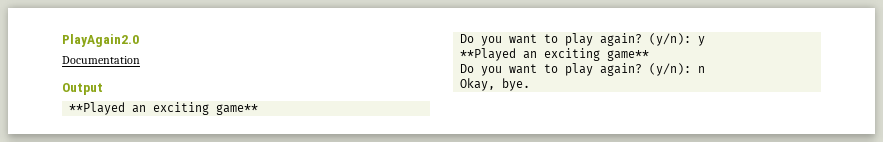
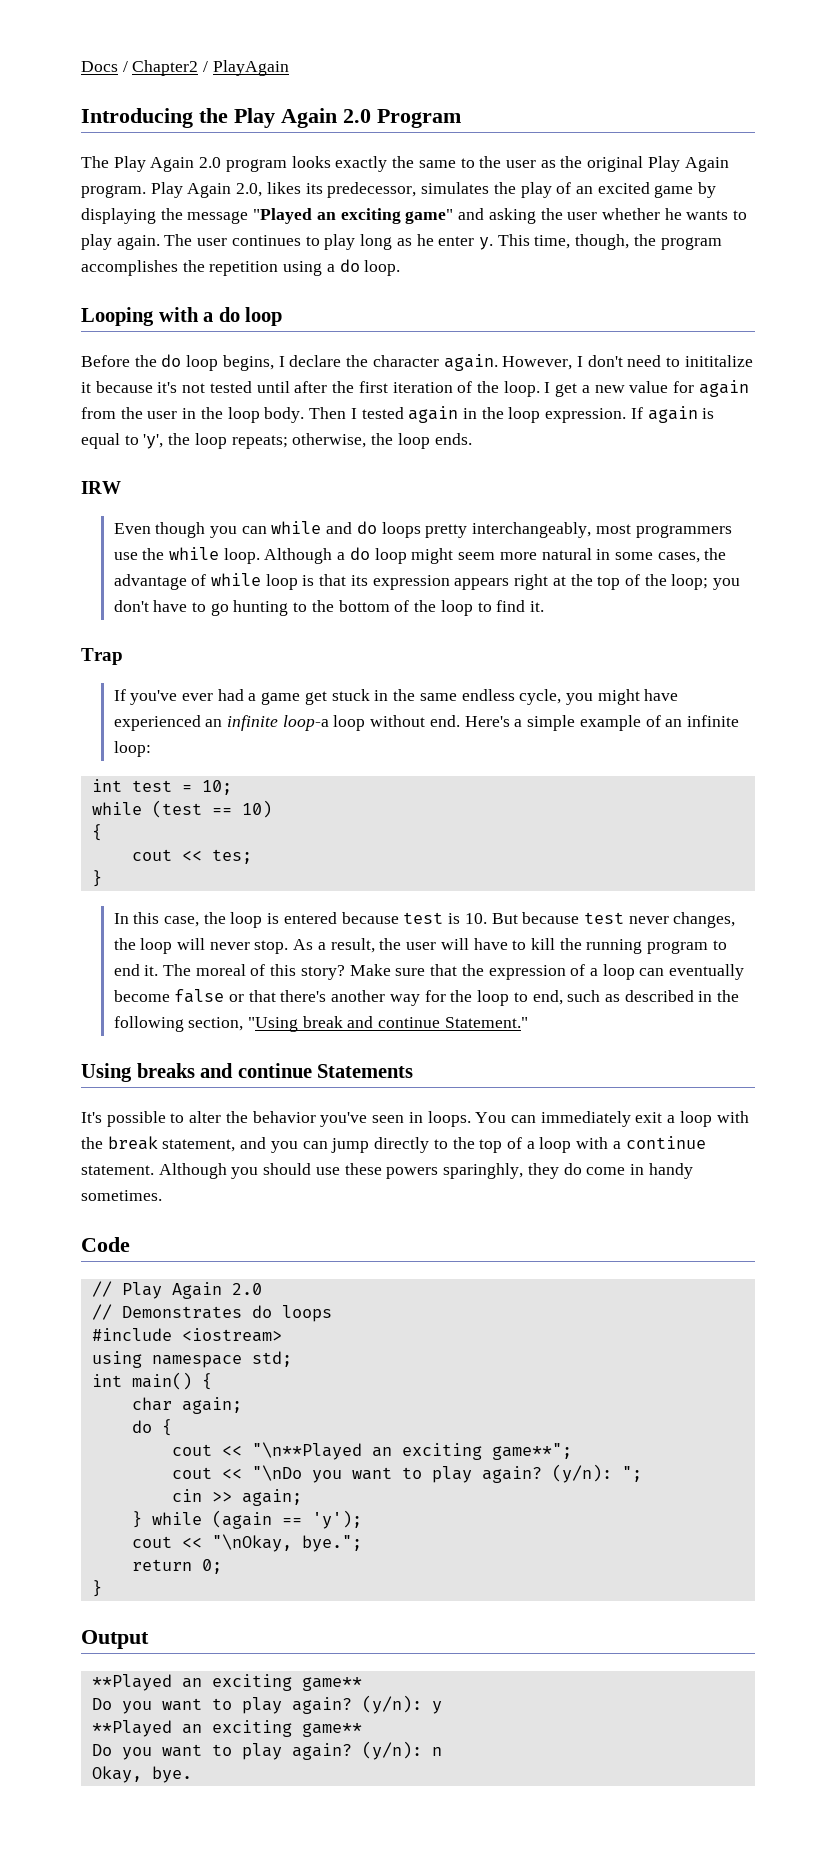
- PlayAgain2.0
- Documentation
+ Docs / Chapter2 / PlayAgain
+ Introducing the Play Again 2.0 Program
+ The Play Again 2.0 program looks exactly the same to the user as the original Play Again program. Play Again 2.0, likes its predecessor, simulates the play of an excited game by displaying the message "Played an exciting game" and asking the user whether he wants to play again. The user continues to play long as he enter y. This time, though, the program accomplishes the repetition using a do loop.
+ Looping with a do loop
+ Before the do loop begins, I declare the character again. However, I don't need to inititalize it because it's not tested until after the first iteration of the loop. I get a new value for again from the user in the loop body. Then I tested again in the loop expression. If again is equal to 'y', the loop repeats; otherwise, the loop ends.
+ IRW
+ Even though you can while and do loops pretty interchangeably, most programmers use the while loop. Although a do loop might seem more natural in some cases, the advantage of while loop is that its expression appears right at the top of the loop; you don't have to go hunting to the bottom of the loop to find it.
+ Trap
+ If you've ever had a game get stuck in the same endless cycle, you might have experienced an infinite loop-a loop without end. Here's a simple example of an infinite loop:
+ int test = 10;
+ while (test == 10)
+ {
+ cout << tes;
+ }
+ In this case, the loop is entered because test is 10. But because test never changes, the loop will never stop. As a result, the user will have to kill the running program to end it. The moreal of this story? Make sure that the expression of a loop can eventually become false or that there's another way for the loop to end, such as described in the following section, "Using break and continue Statement."
+ Using breaks and continue Statements
+ It's possible to alter the behavior you've seen in loops. You can immediately exit a loop with the break statement, and you can jump directly to the top of a loop with a continue statement. Although you should use these powers sparinghly, they do come in handy sometimes.
+ Code
+ // Play Again 2.0
+ // Demonstrates do loops
+ #include <iostream>
+ using namespace std;
+ int main() {
+ char again;
+ do {
+ cout << "\n**Played an exciting game**";
+ cout << "\nDo you want to play again? (y/n): ";
+ cin >> again;
+ } while (again == 'y');
+ cout << "\nOkay, bye.";
+ return 0;
+ }

